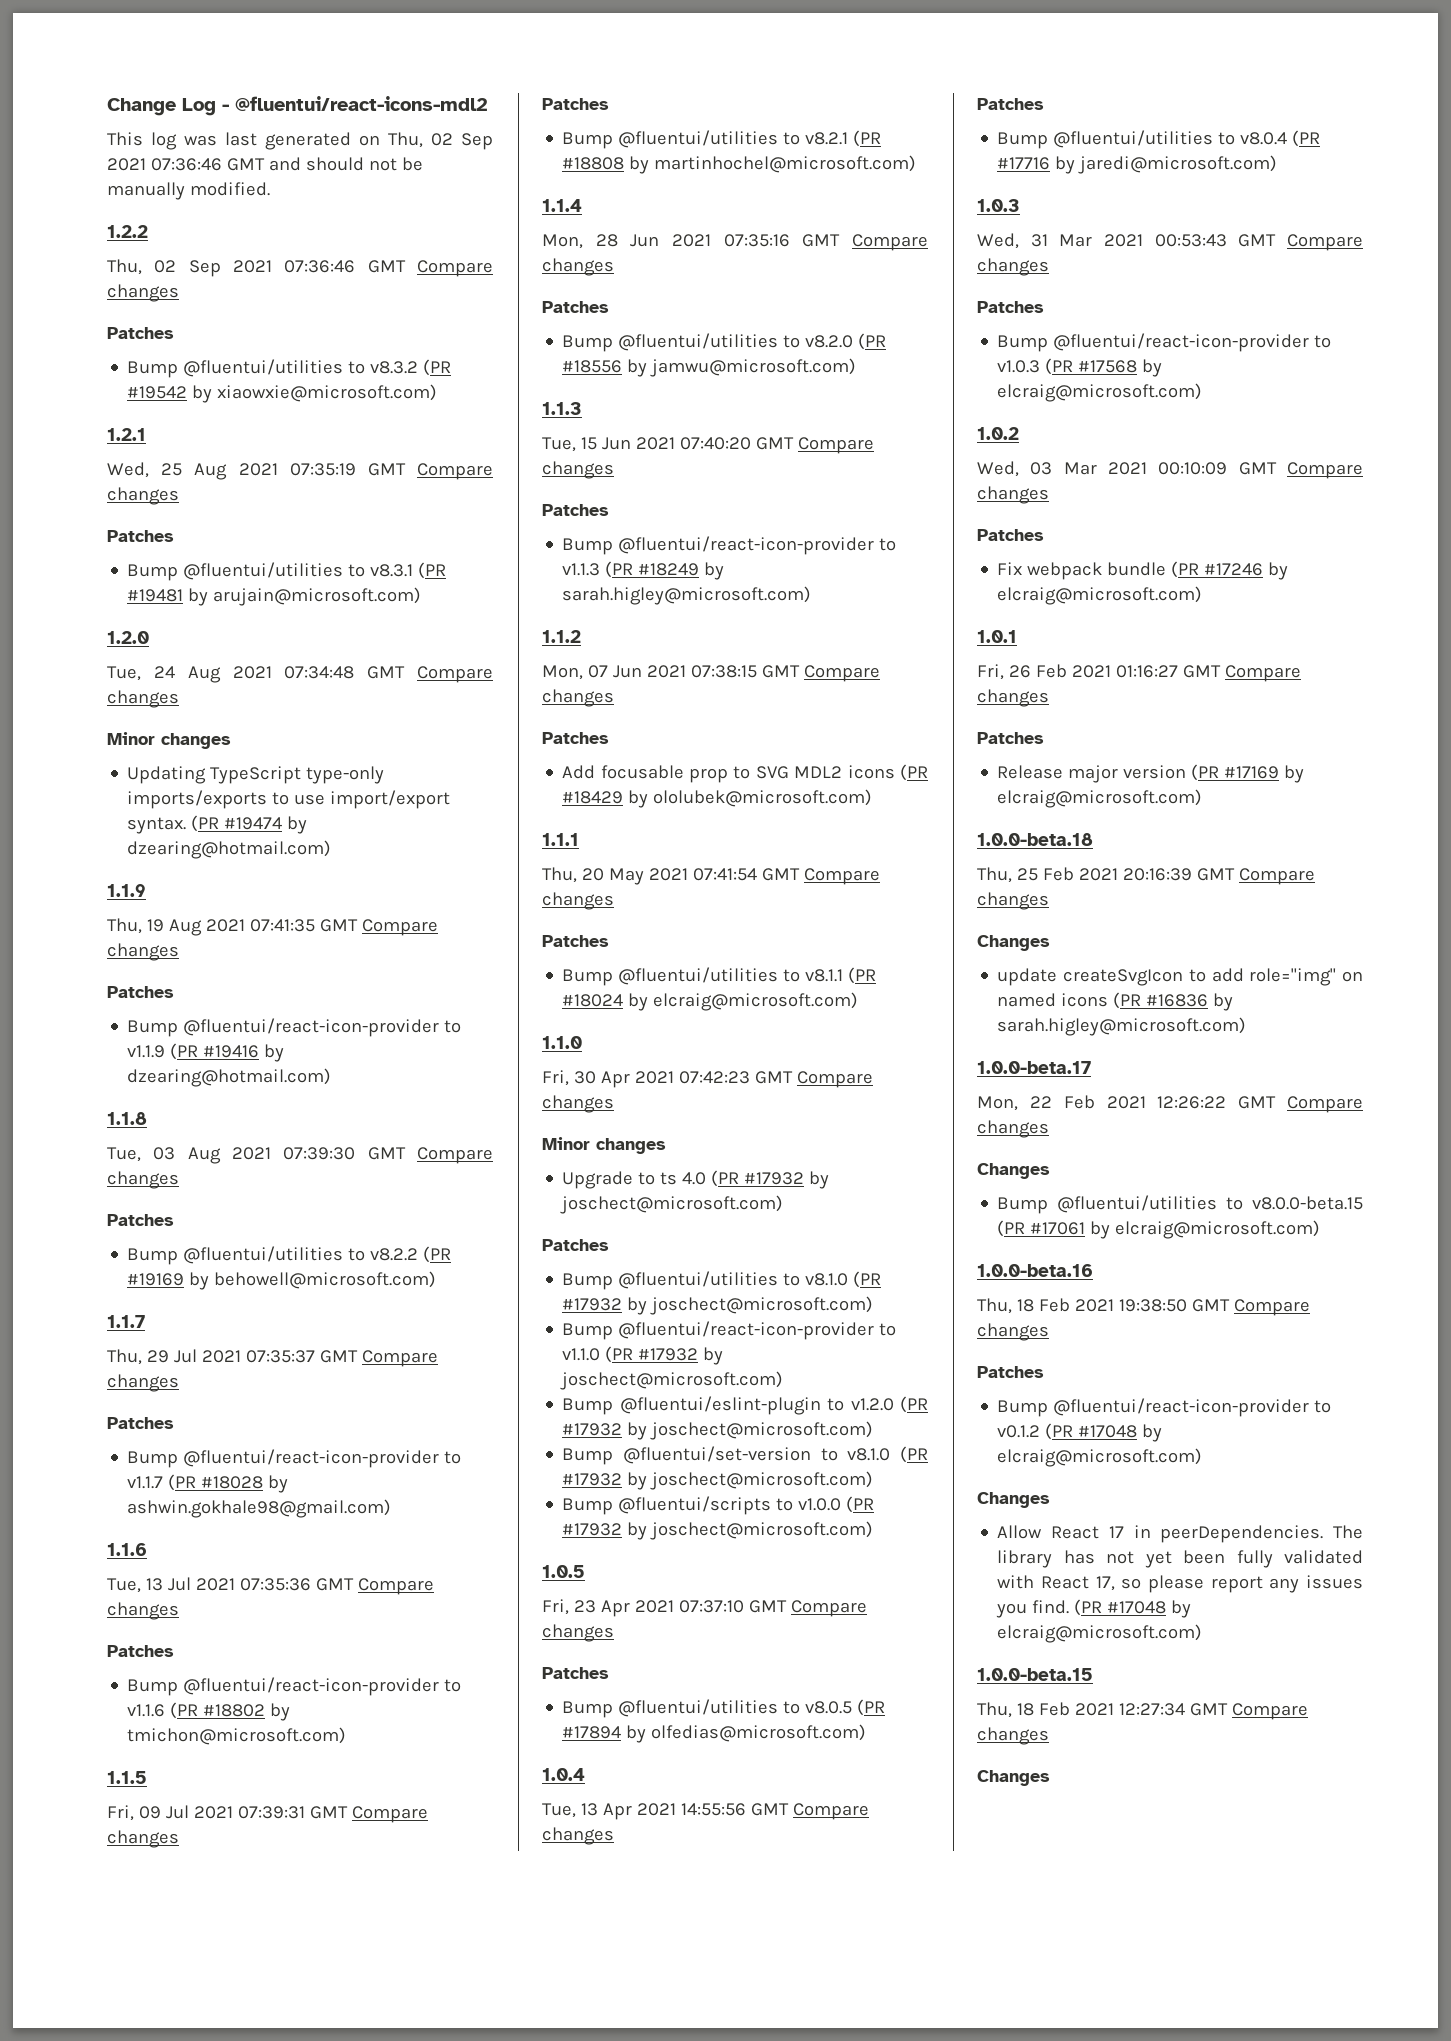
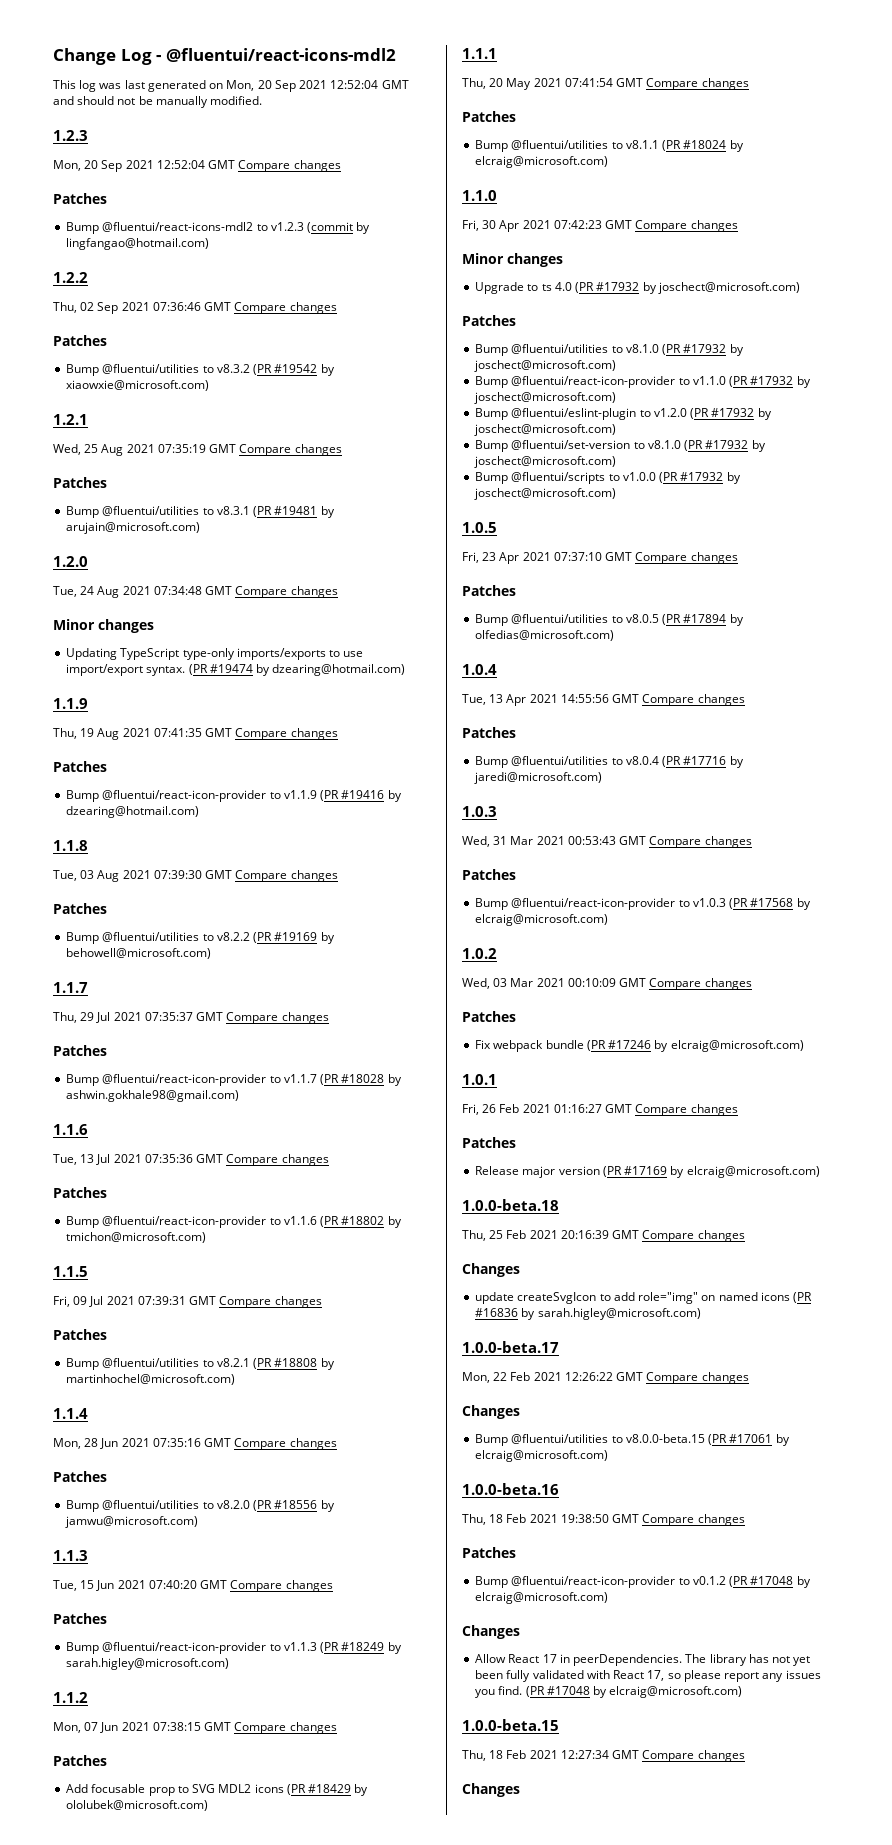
- This log was last generated on Thu, 02 Sep 2021 07:36:46 GMT and should not be manually modified.
+ This log was last generated on Mon, 20 Sep 2021 12:52:04 GMT and should not be manually modified.
+ 1.2.3
+ Mon, 20 Sep 2021 12:52:04 GMT Compare changes
+ Patches
+ Bump @fluentui/react-icons-mdl2 to v1.2.3 (commit by lingfangao@hotmail.com)

